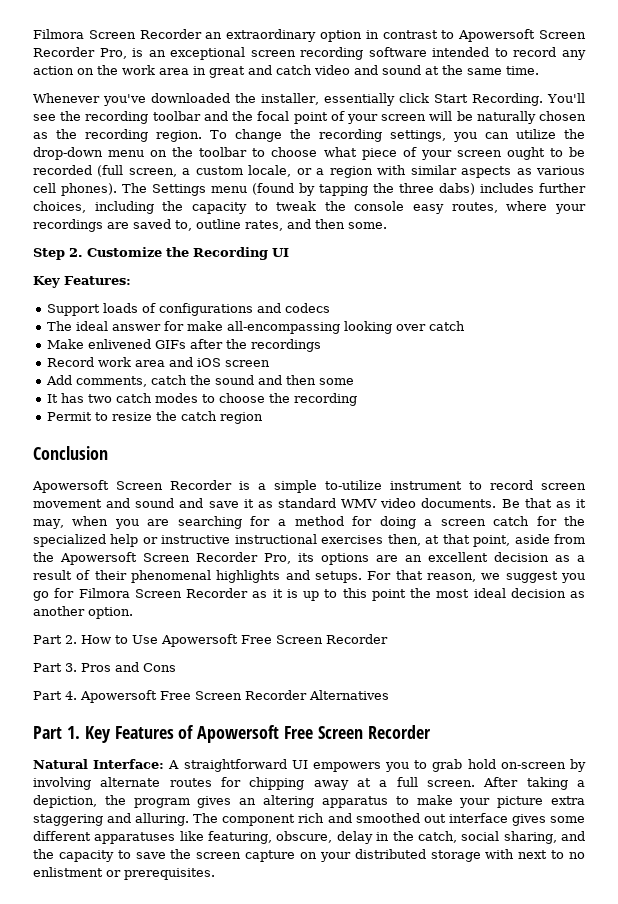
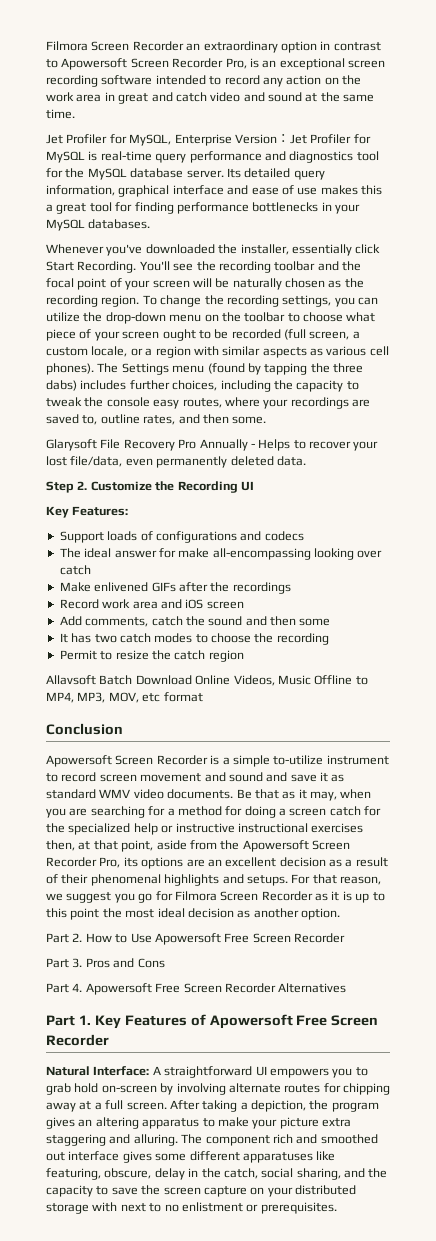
+ Jet Profiler for MySQL, Enterprise Version：Jet Profiler for MySQL is real-time query performance and diagnostics tool for the MySQL database server. Its detailed query information, graphical interface and ease of use makes this a great tool for finding performance bottlenecks in your MySQL databases.
+ Glarysoft File Recovery Pro Annually - Helps to recover your lost file/data, even permanently deleted data.
+ Allavsoft Batch Download Online Videos, Music Offline to MP4, MP3, MOV, etc format

